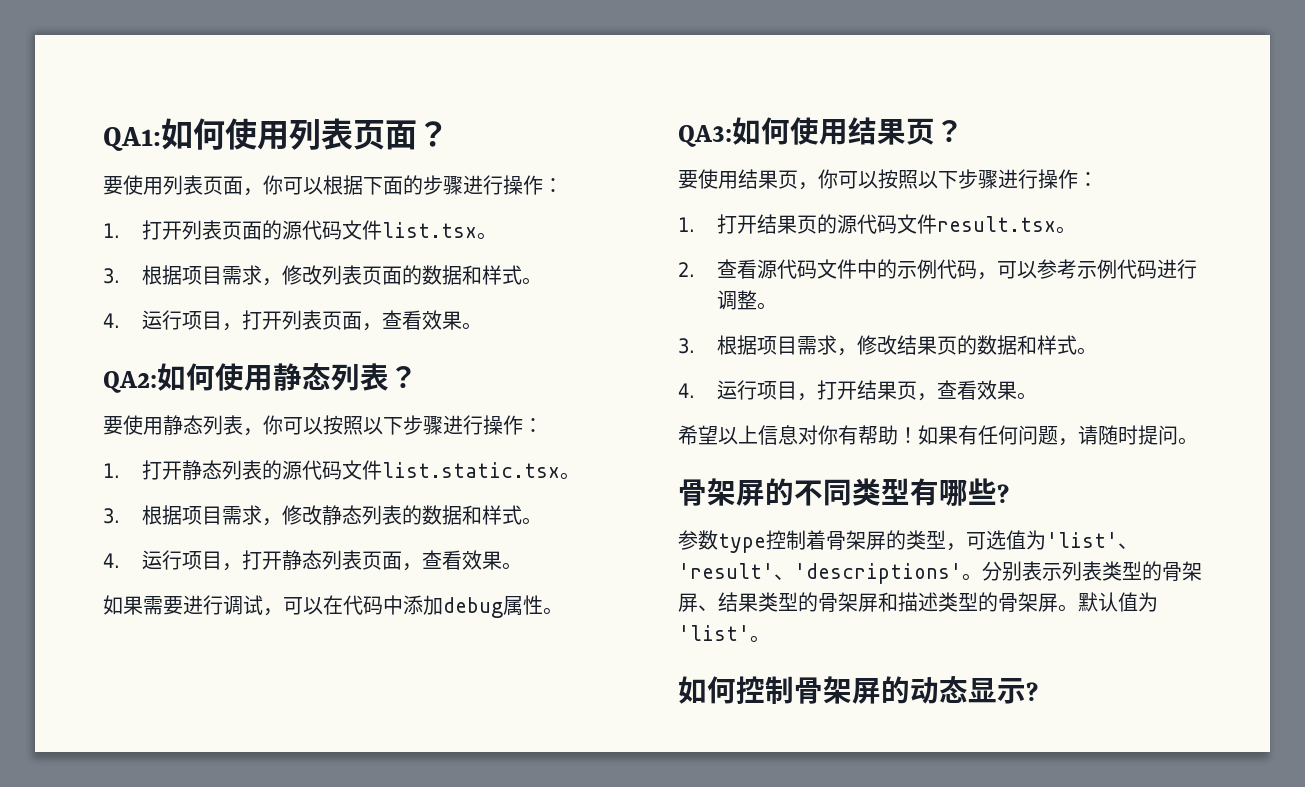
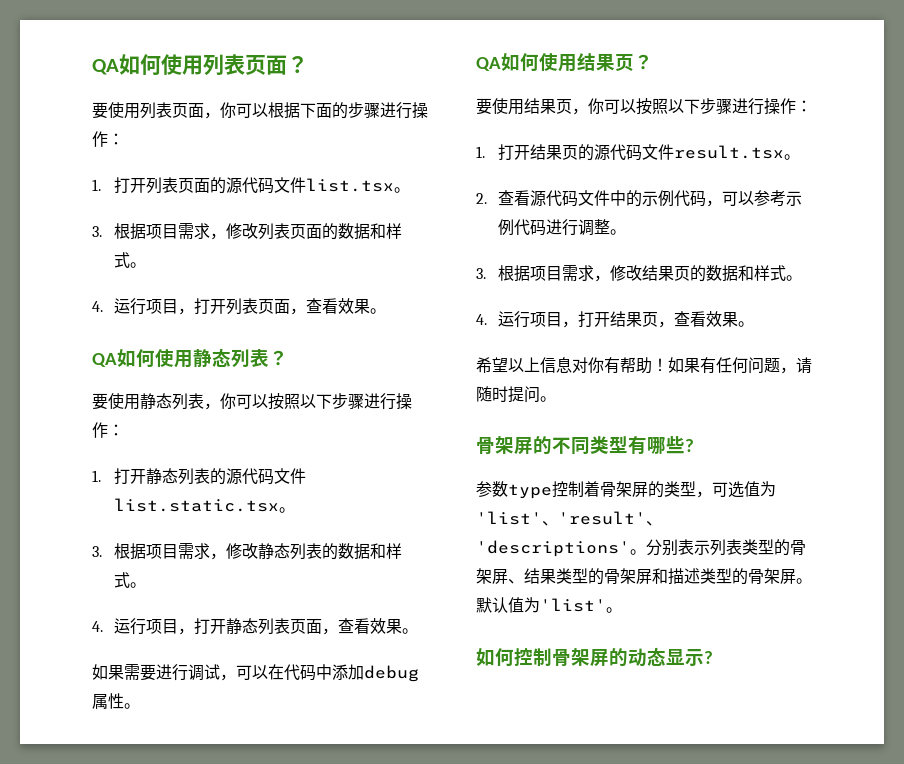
- QA1:如何使用列表页面？
+ QA如何使用列表页面？
- QA2:如何使用静态列表？
+ QA如何使用静态列表？
- QA3:如何使用结果页？
+ QA如何使用结果页？

